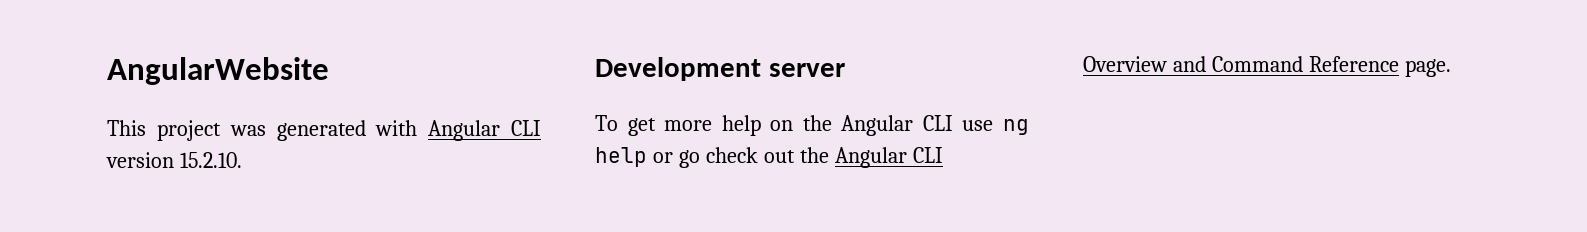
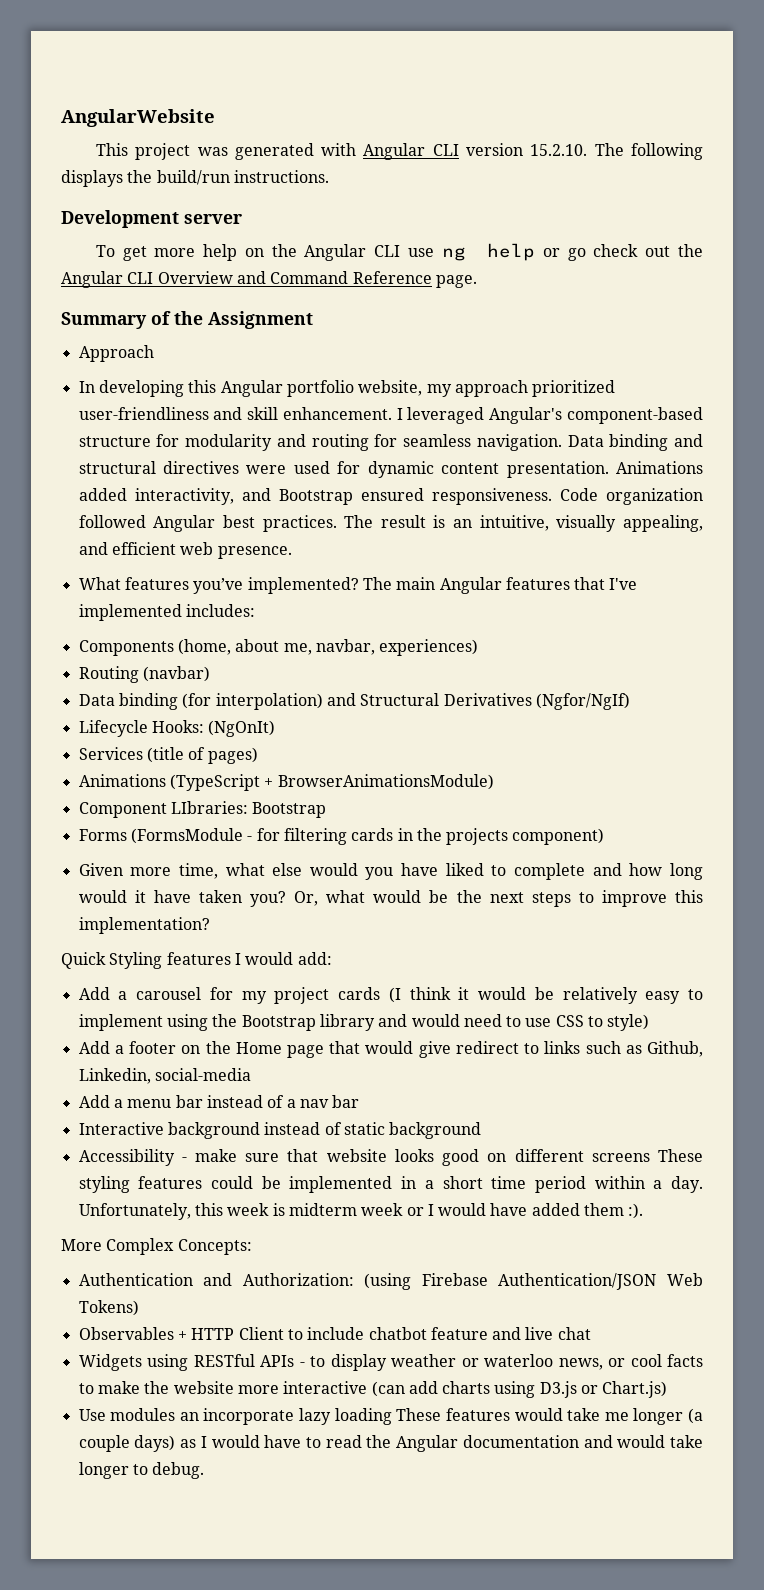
- This project was generated with Angular CLI version 15.2.10.
+ This project was generated with Angular CLI version 15.2.10. The following displays the build/run instructions.
+ Summary of the Assignment
+ Approach
+ In developing this Angular portfolio website, my approach prioritized user-friendliness and skill enhancement. I leveraged Angular's component-based structure for modularity and routing for seamless navigation. Data binding and structural directives were used for dynamic content presentation. Animations added interactivity, and Bootstrap ensured responsiveness. Code organization followed Angular best practices. The result is an intuitive, visually appealing, and efficient web presence.
+ What features you’ve implemented? The main Angular features that I've implemented includes:
+ Components (home, about me, navbar, experiences)
+ Routing (navbar)
+ Data binding (for interpolation) and Structural Derivatives (Ngfor/NgIf)
+ Lifecycle Hooks: (NgOnIt)
+ Services (title of pages)
+ Animations (TypeScript + BrowserAnimationsModule)
+ Component LIbraries: Bootstrap
+ Forms (FormsModule - for filtering cards in the projects component)
+ Given more time, what else would you have liked to complete and how long would it have taken you? Or, what would be the next steps to improve this implementation?
+ Quick Styling features I would add:
+ Add a carousel for my project cards (I think it would be relatively easy to implement using the Bootstrap library and would need to use CSS to style)
+ Add a footer on the Home page that would give redirect to links such as Github, Linkedin, social-media
+ Add a menu bar instead of a nav bar
+ Interactive background instead of static background
+ Accessibility - make sure that website looks good on different screens These styling features could be implemented in a short time period within a day. Unfortunately, this week is midterm week or I would have added them :).
+ More Complex Concepts:
+ Authentication and Authorization: (using Firebase Authentication/JSON Web Tokens)
+ Observables + HTTP Client to include chatbot feature and live chat
+ Widgets using RESTful APIs - to display weather or waterloo news, or cool facts to make the website more interactive (can add charts using D3.js or Chart.js)
+ Use modules an incorporate lazy loading These features would take me longer (a couple days) as I would have to read the Angular documentation and would take longer to debug.

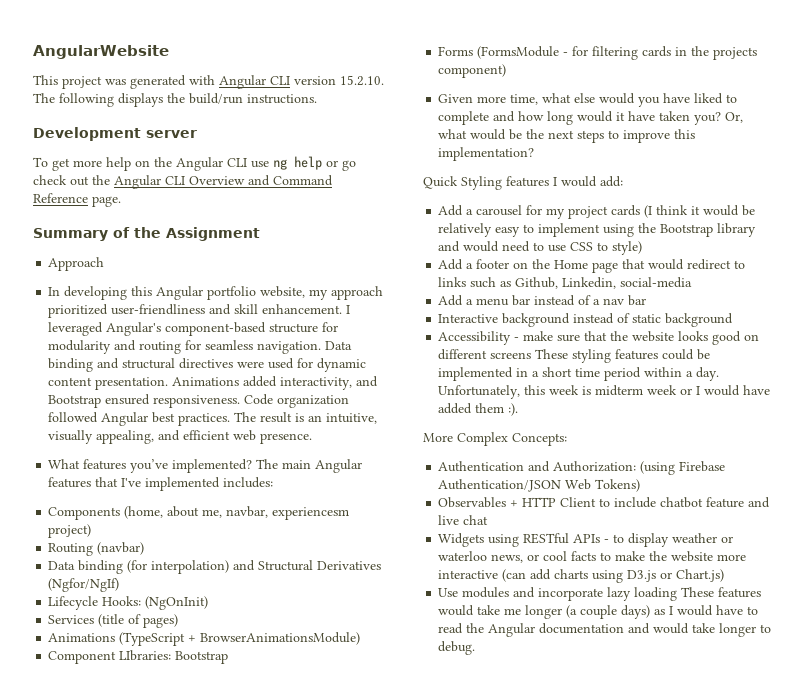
- Components (home, about me, navbar, experiences)
+ Components (home, about me, navbar, experiencesm project)
- Lifecycle Hooks: (NgOnIt)
+ Lifecycle Hooks: (NgOnInit)
- Add a footer on the Home page that would give redirect to links such as Github, Linkedin, social-media
+ Add a footer on the Home page that would redirect to links such as Github, Linkedin, social-media
- Accessibility - make sure that website looks good on different screens These styling features could be implemented in a short time period within a day.
+ Accessibility - make sure that the website looks good on different screens These styling features could be implemented in a short time period within a day.
- Use modules an incorporate lazy loading These features would take me longer (a couple days) as I would have to read the Angular documentation and would take longer to debug.
+ Use modules and incorporate lazy loading These features would take me longer (a couple days) as I would have to read the Angular documentation and would take longer to debug.

